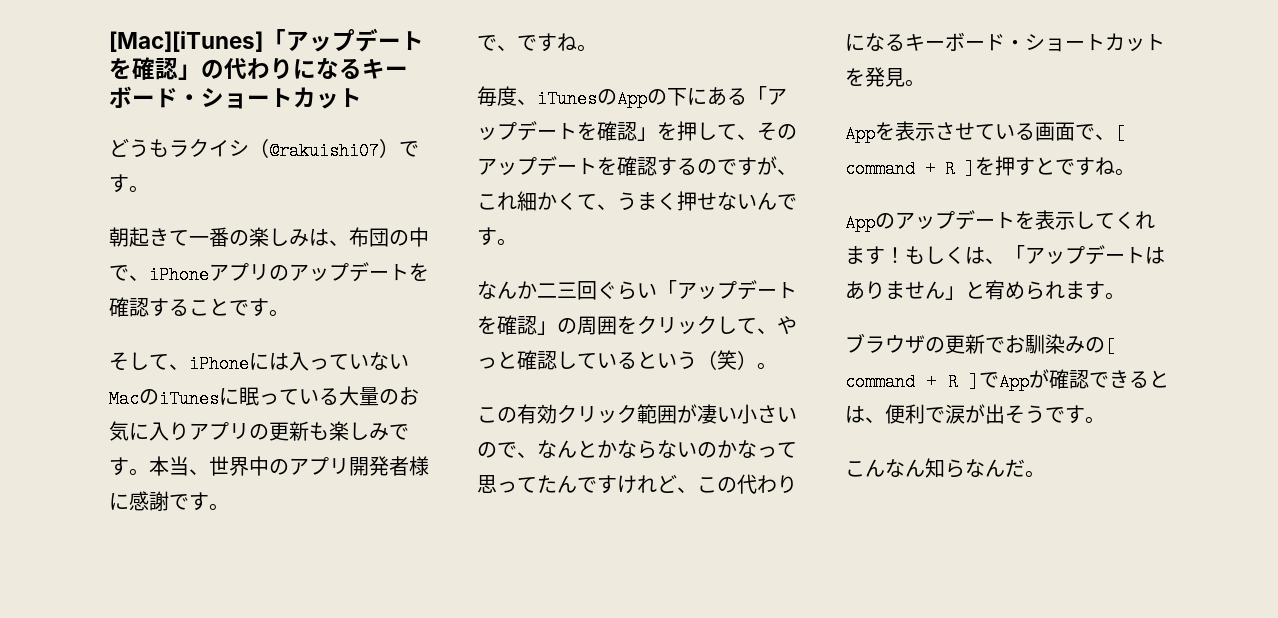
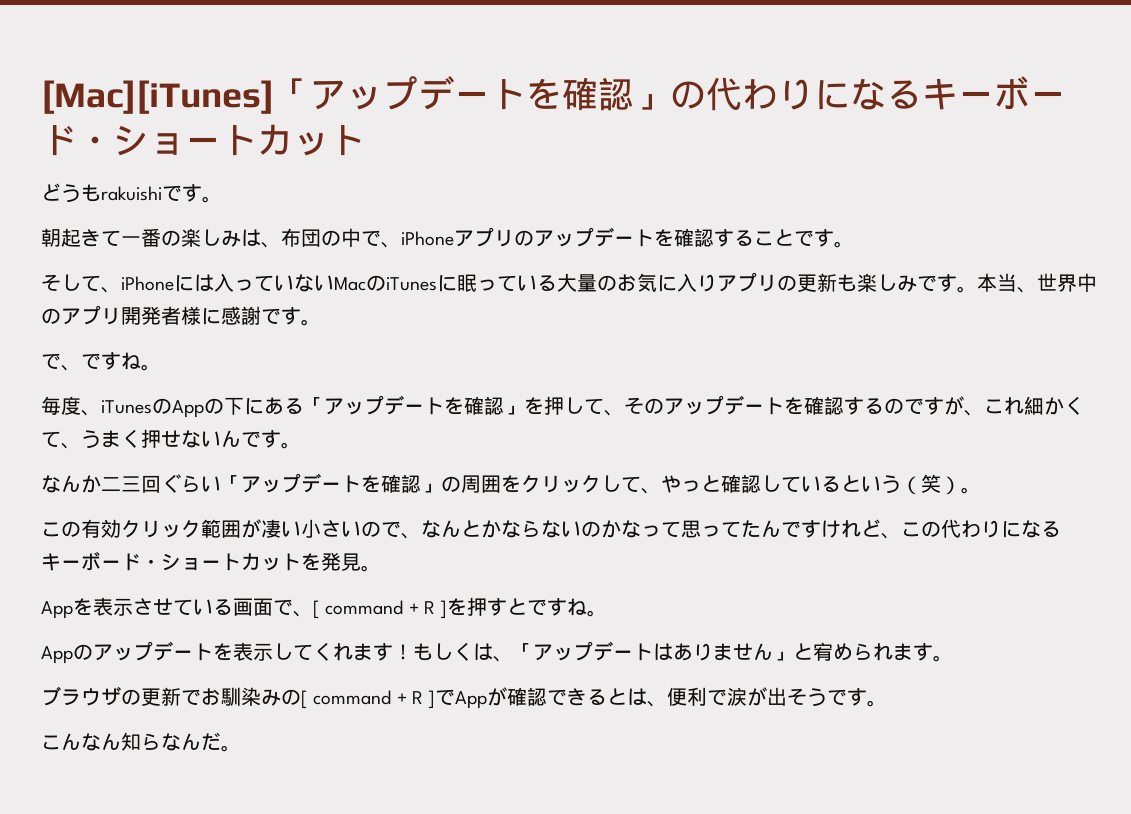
- どうもラクイシ（@rakuishi07）です。
+ どうもrakuishiです。

